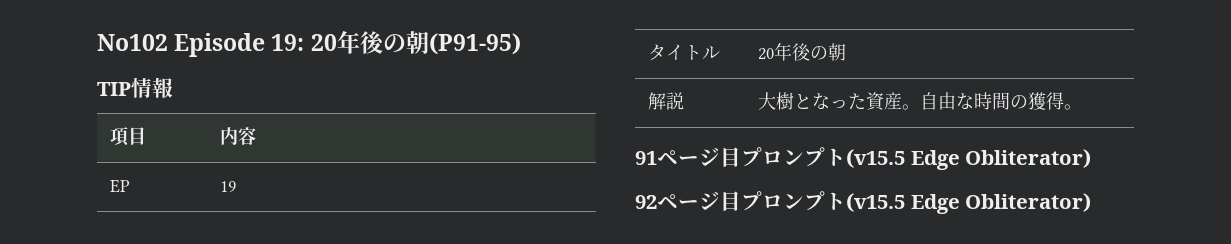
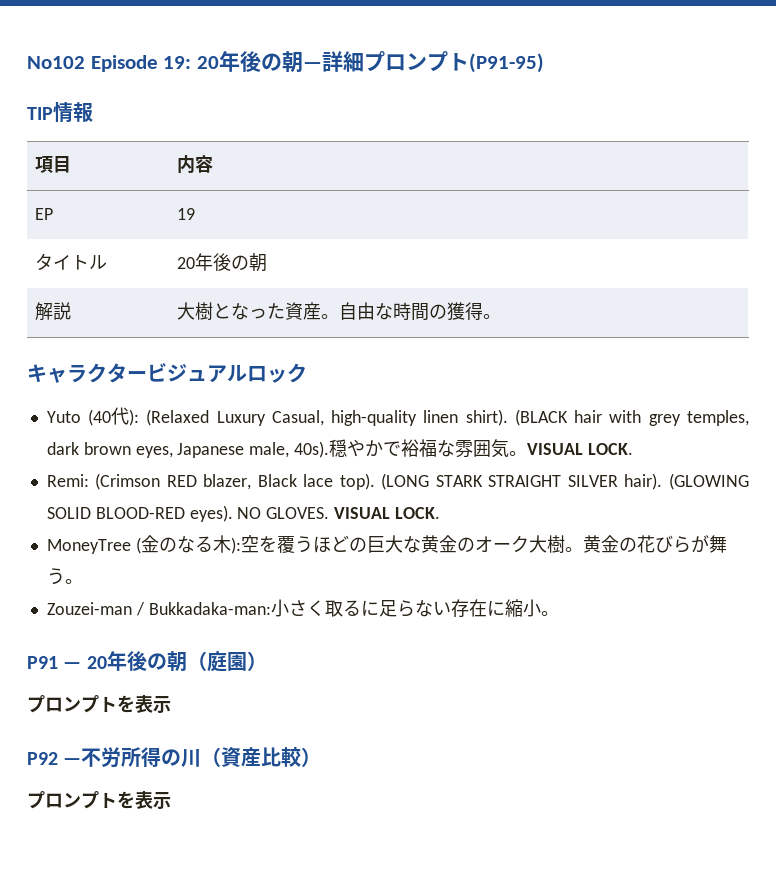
- No102 Episode 19: 20年後の朝(P91-95)
+ No102 Episode 19: 20年後の朝—詳細プロンプト(P91-95)
- 91ページ目プロンプト(v15.5 Edge Obliterator)
- 92ページ目プロンプト(v15.5 Edge Obliterator)
+ キャラクタービジュアルロック
+ Yuto (40代): (Relaxed Luxury Casual, high-quality linen shirt). (BLACK hair with grey temples, dark brown eyes, Japanese male, 40s).穏やかで裕福な雰囲気。VISUAL LOCK.
+ Remi: (Crimson RED blazer, Black lace top). (LONG STARK STRAIGHT SILVER hair). (GLOWING SOLID BLOOD-RED eyes). NO GLOVES. VISUAL LOCK.
+ MoneyTree (金のなる木):空を覆うほどの巨大な黄金のオーク大樹。黄金の花びらが舞う。
+ Zouzei-man / Bukkadaka-man:小さく取るに足らない存在に縮小。
+ P91 — 20年後の朝（庭園）
+ プロンプトを表示
+ P92 —不労所得の川（資産比較）
+ プロンプトを表示

